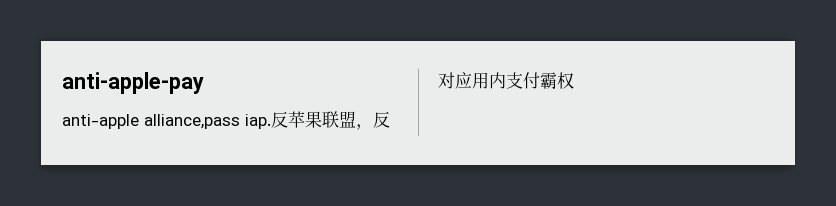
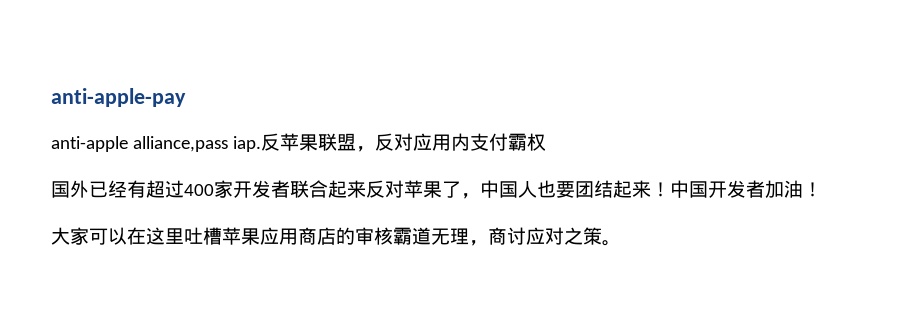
+ 国外已经有超过400家开发者联合起来反对苹果了，中国人也要团结起来！中国开发者加油！
+ 大家可以在这里吐槽苹果应用商店的审核霸道无理，商讨应对之策。

